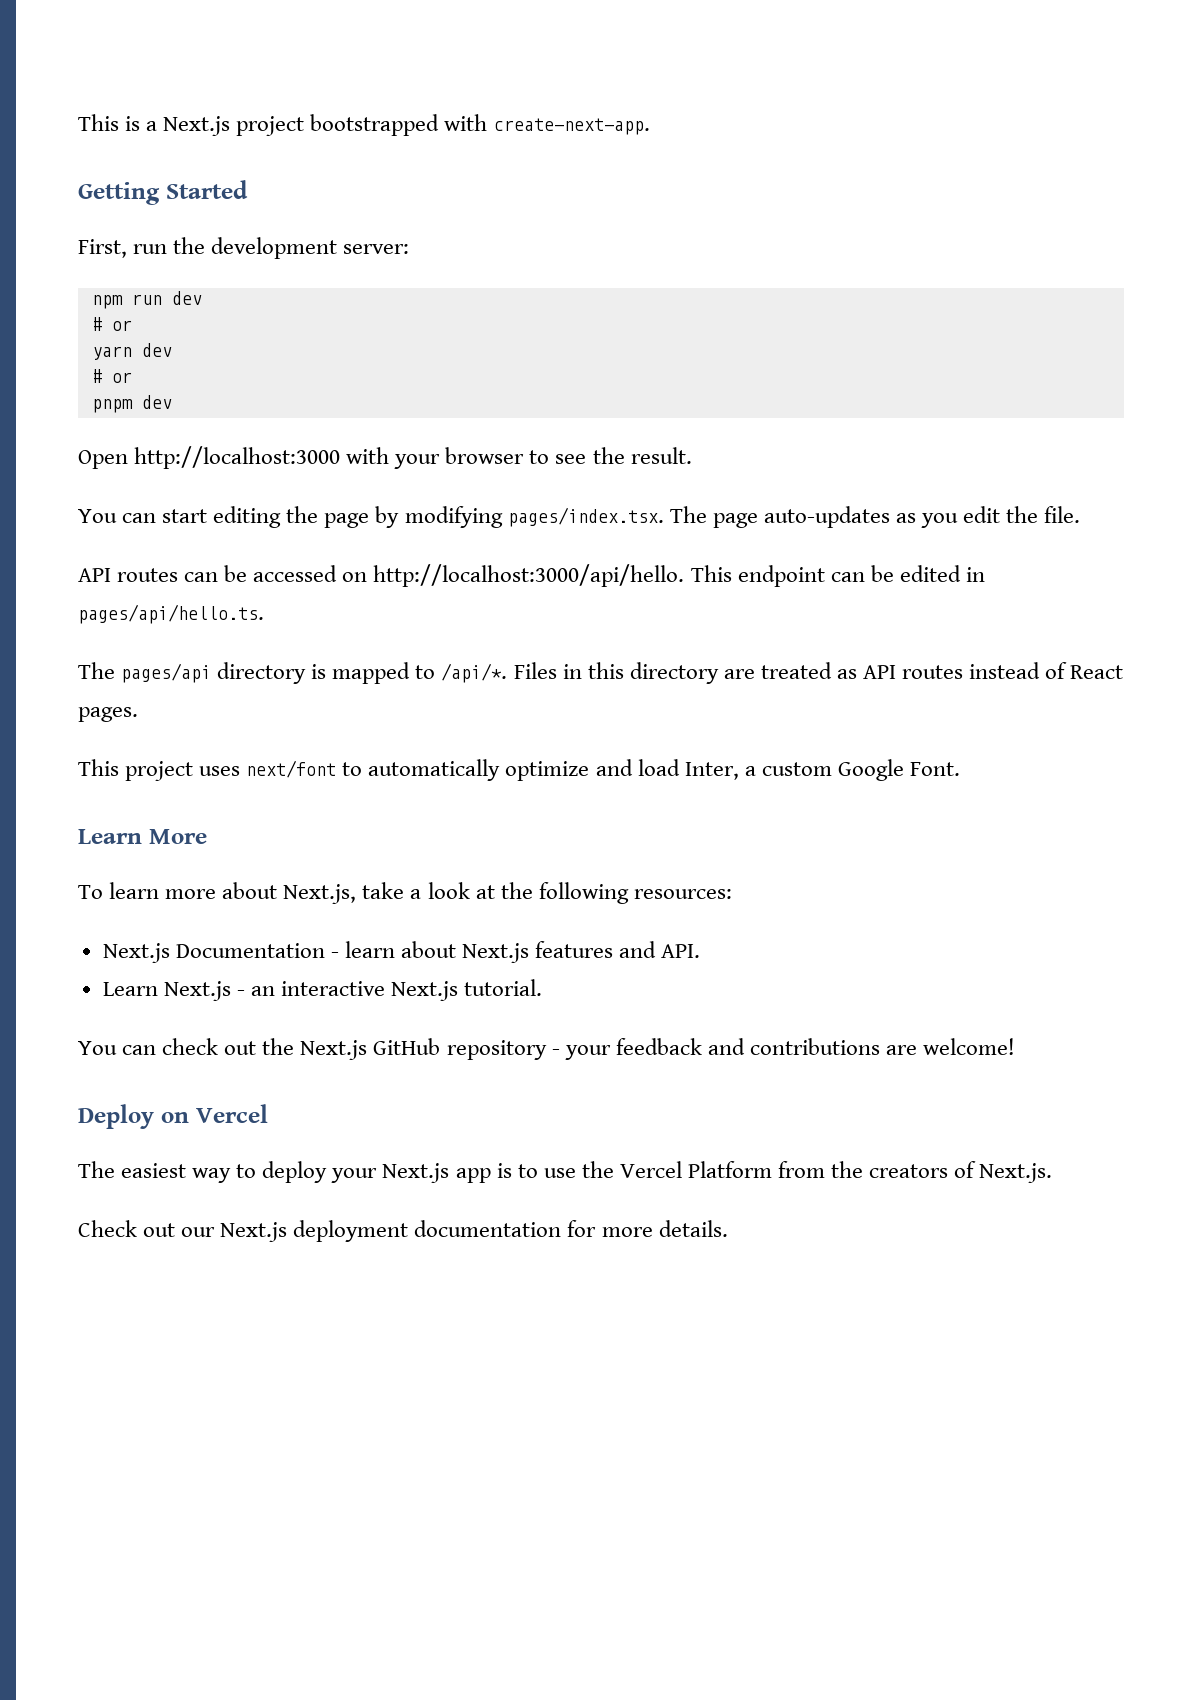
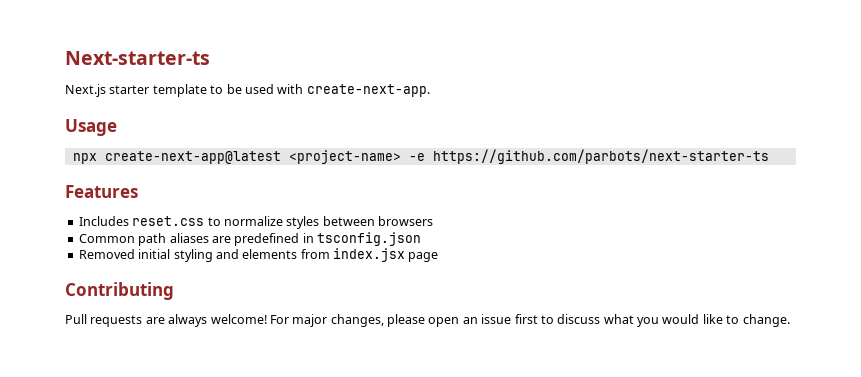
- This is a Next.js project bootstrapped with create-next-app.
- Getting Started
- First, run the development server:
- npm run dev
- # or
- yarn dev
- # or
- pnpm dev
- Open http://localhost:3000 with your browser to see the result.
- You can start editing the page by modifying pages/index.tsx. The page auto-updates as you edit the file.
- API routes can be accessed on http://localhost:3000/api/hello. This endpoint can be edited in pages/api/hello.ts.
- The pages/api directory is mapped to /api/*. Files in this directory are treated as API routes instead of React pages.
- This project uses next/font to automatically optimize and load Inter, a custom Google Font.
- Learn More
- To learn more about Next.js, take a look at the following resources:
- Next.js Documentation - learn about Next.js features and API.
- Learn Next.js - an interactive Next.js tutorial.
- You can check out the Next.js GitHub repository - your feedback and contributions are welcome!
- Deploy on Vercel
- The easiest way to deploy your Next.js app is to use the Vercel Platform from the creators of Next.js.
- Check out our Next.js deployment documentation for more details.
+ Next-starter-ts
+ Next.js starter template to be used with create-next-app.
+ Usage
+ npx create-next-app@latest <project-name> -e https://github.com/parbots/next-starter-ts
+ Features
+ Includes reset.css to normalize styles between browsers
+ Common path aliases are predefined in tsconfig.json
+ Removed initial styling and elements from index.jsx page
+ Contributing
+ Pull requests are always welcome! For major changes, please open an issue first to discuss what you would like to change.

